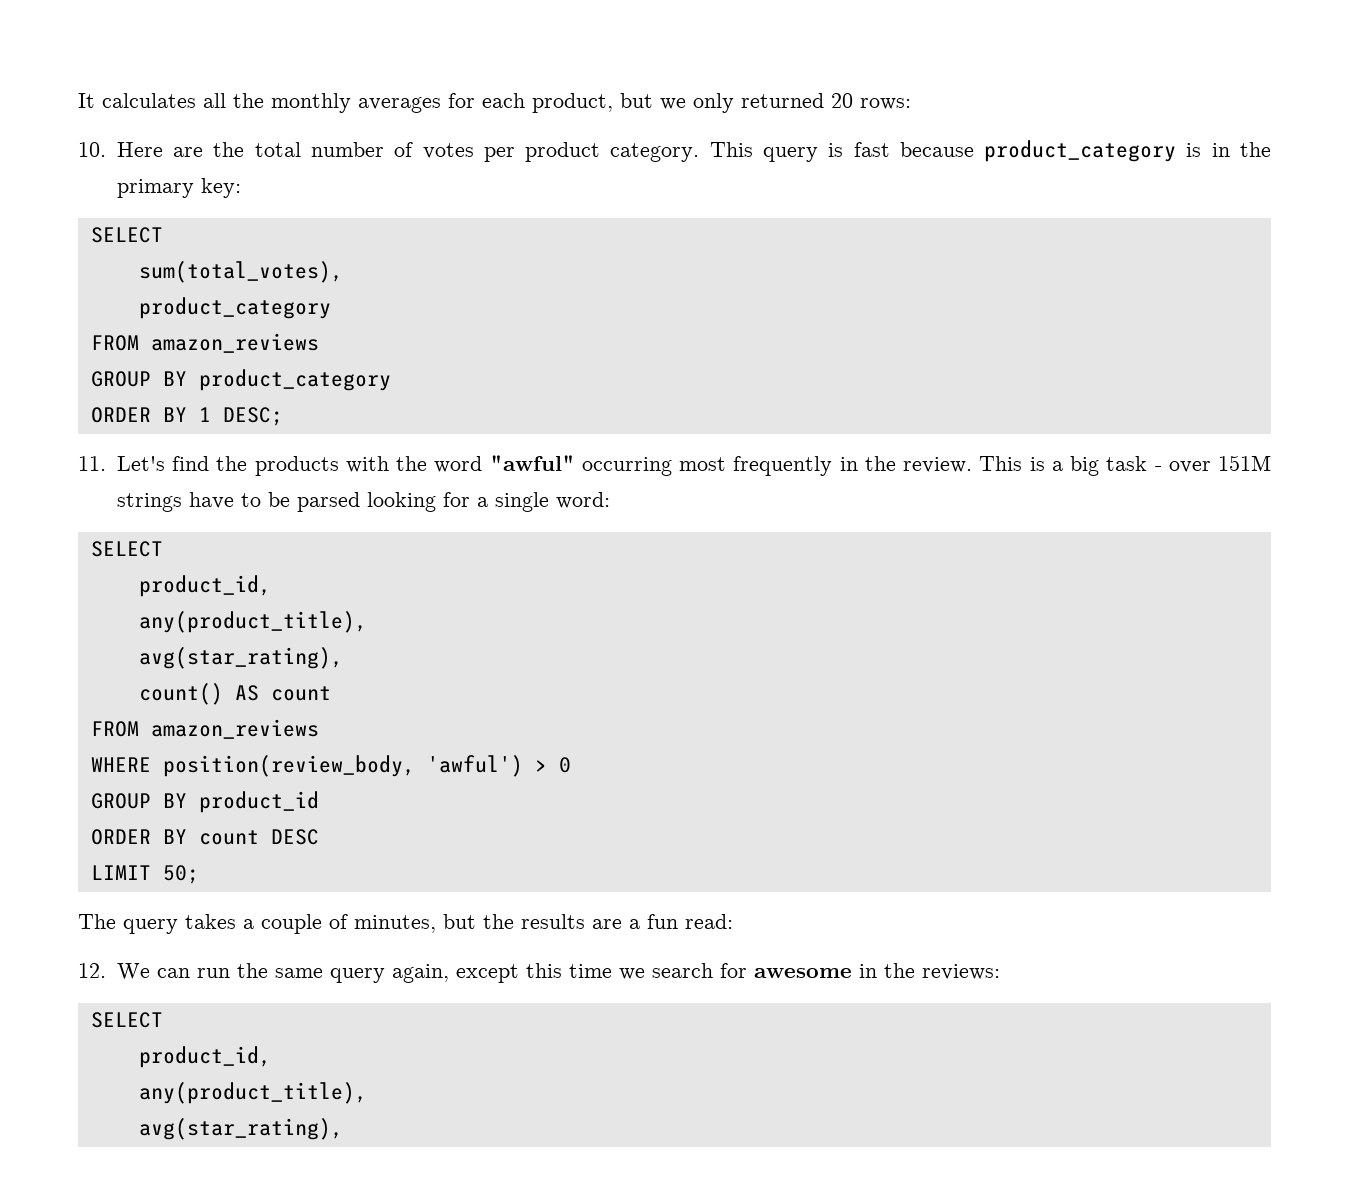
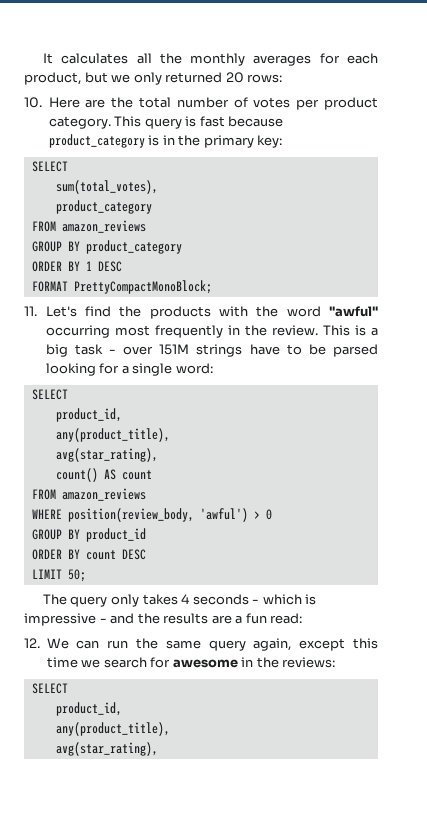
- ORDER BY 1 DESC;
+ ORDER BY 1 DESC
+ FORMAT PrettyCompactMonoBlock;
- The query takes a couple of minutes, but the results are a fun read:
+ The query only takes 4 seconds - which is impressive - and the results are a fun read:

